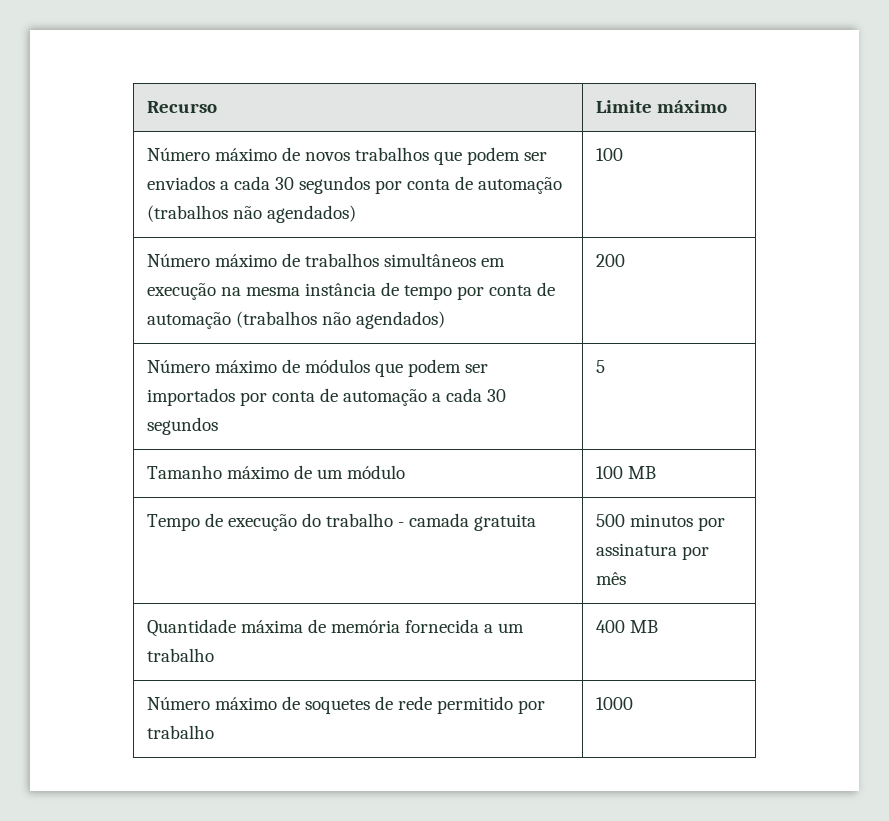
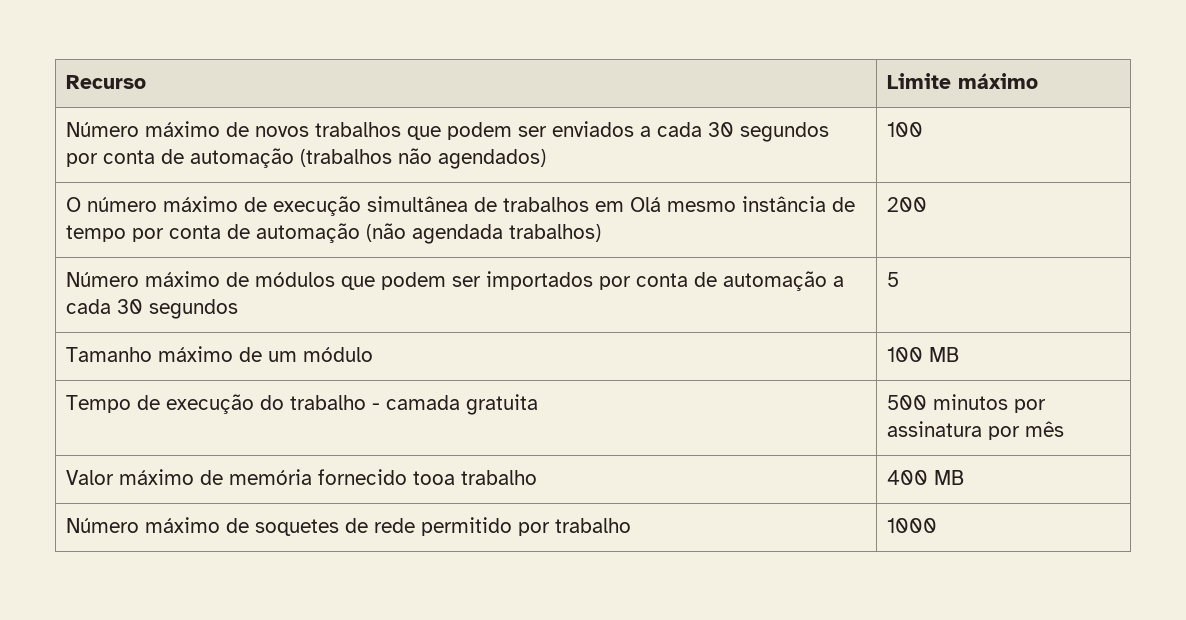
- Número máximo de trabalhos simultâneos em execução na mesma instância de tempo por conta de automação (trabalhos não agendados) | 200
+ O número máximo de execução simultânea de trabalhos em Olá mesmo instância de tempo por conta de automação (não agendada trabalhos) | 200
- Quantidade máxima de memória fornecida a um trabalho | 400 MB
+ Valor máximo de memória fornecido tooa trabalho | 400 MB

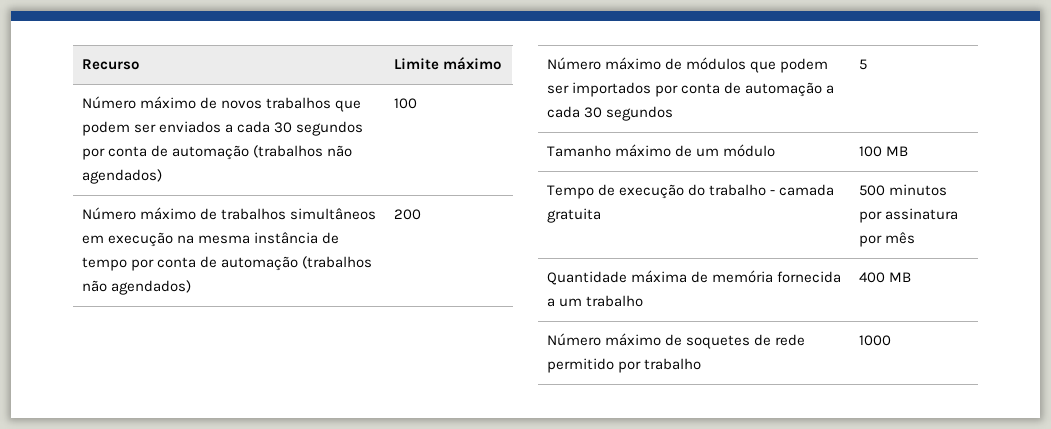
- O número máximo de execução simultânea de trabalhos em Olá mesmo instância de tempo por conta de automação (não agendada trabalhos) | 200
+ Número máximo de trabalhos simultâneos em execução na mesma instância de tempo por conta de automação (trabalhos não agendados) | 200
- Valor máximo de memória fornecido tooa trabalho | 400 MB
+ Quantidade máxima de memória fornecida a um trabalho | 400 MB

